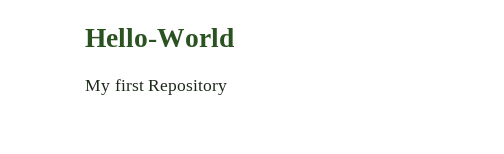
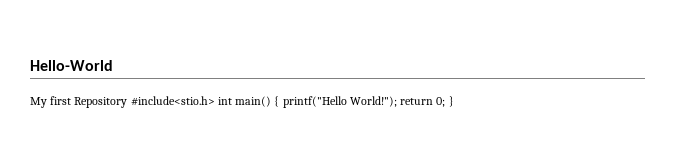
- My first Repository
+ My first Repository #include<stio.h> int main() { printf("Hello World!"); return 0; }

